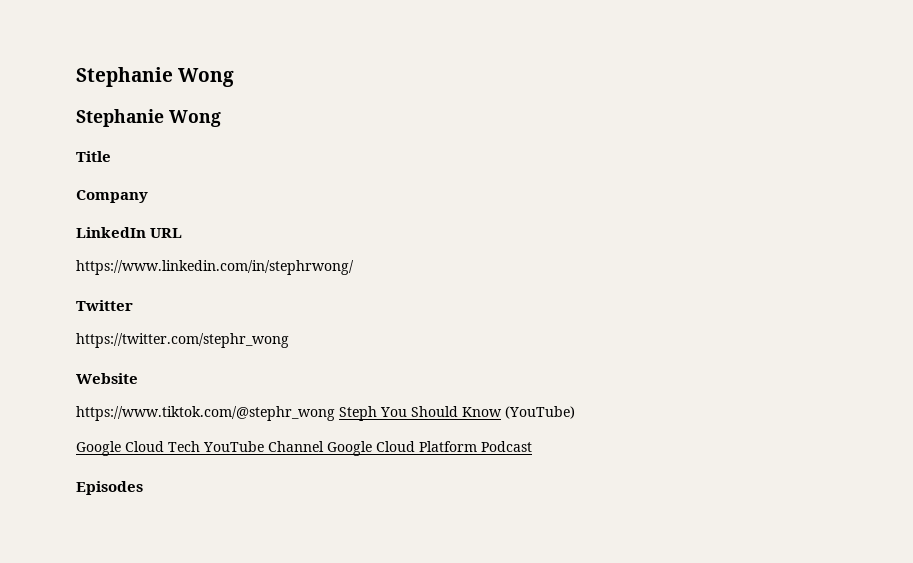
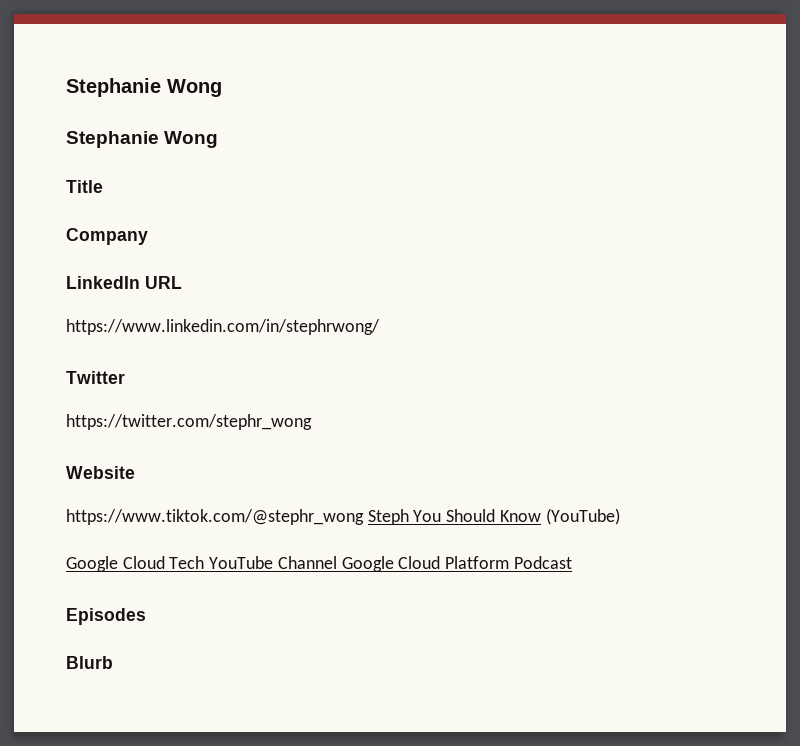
+ Blurb

